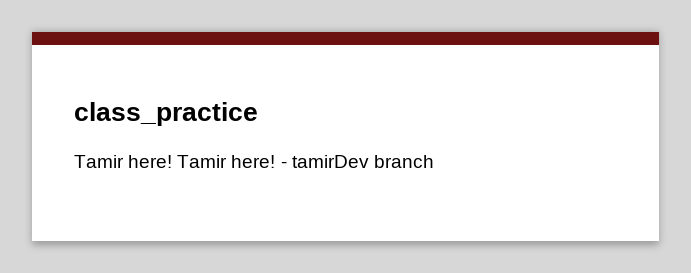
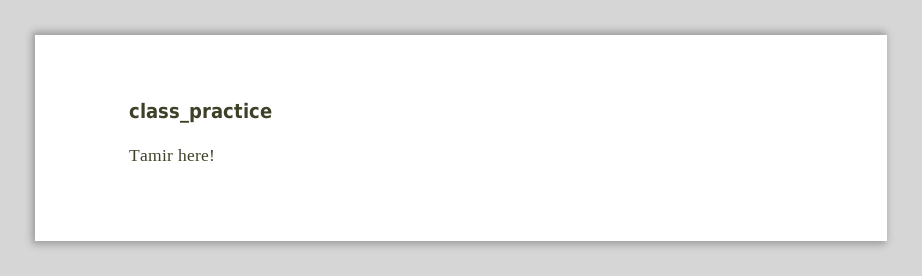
- Tamir here! - tamirDev branch

